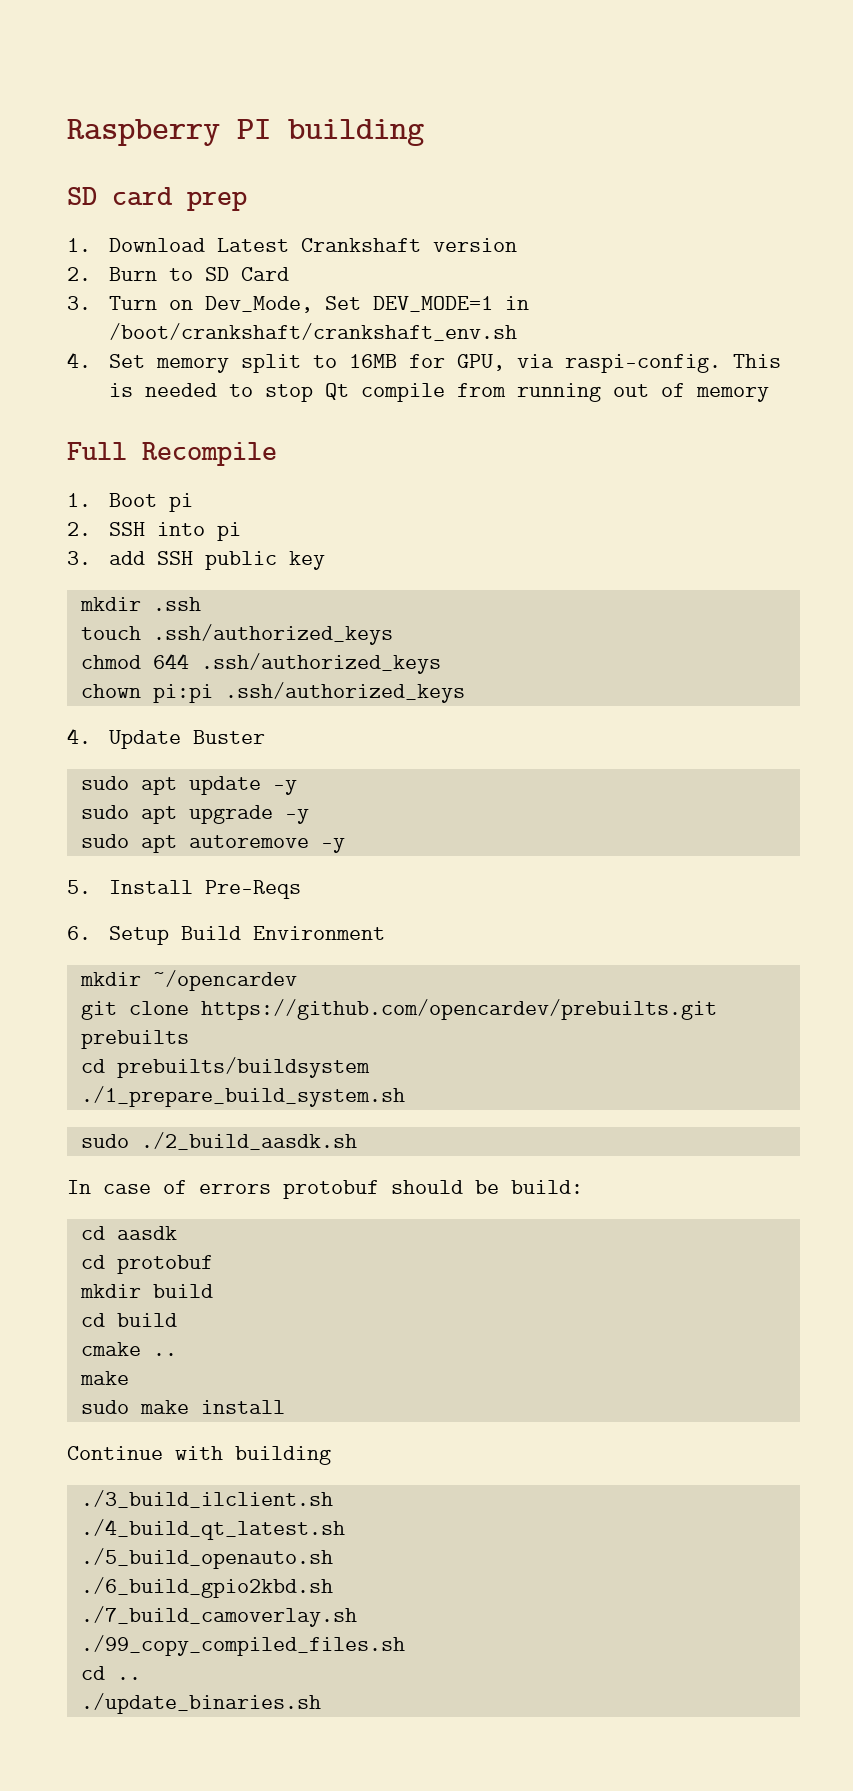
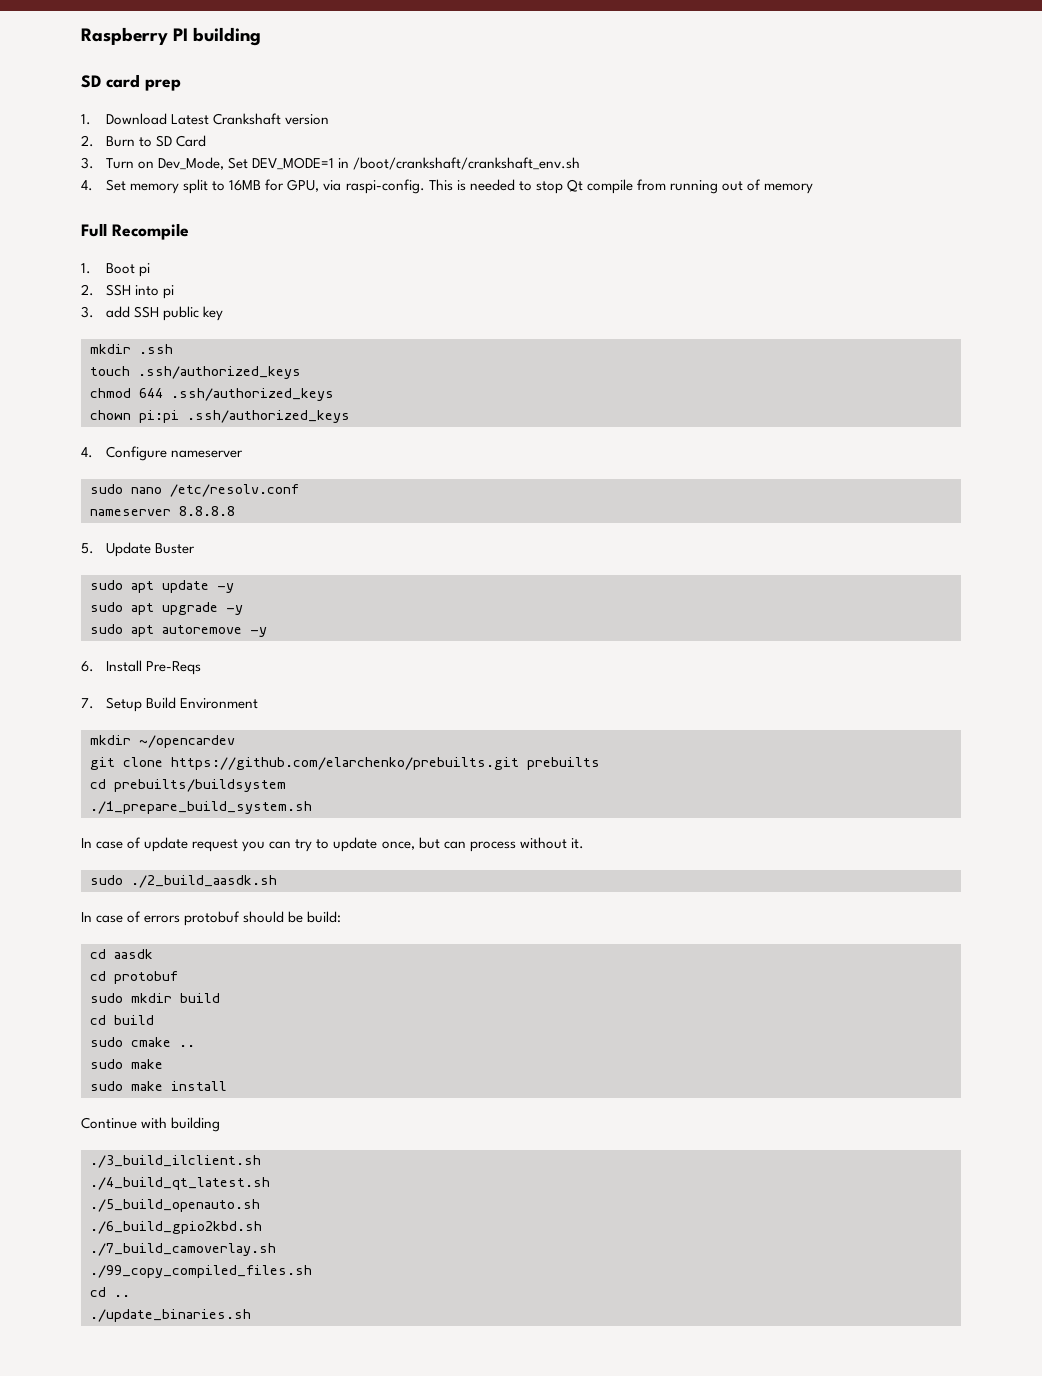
- 4. Update Buster
+ 4. Configure nameserver
+ sudo nano /etc/resolv.conf
+ nameserver 8.8.8.8
+ 5. Update Buster
- 5. Install Pre-Reqs
+ 6. Install Pre-Reqs
- 6. Setup Build Environment
+ 7. Setup Build Environment
- git clone https://github.com/opencardev/prebuilts.git prebuilts
+ git clone https://github.com/elarchenko/prebuilts.git prebuilts
+ In case of update request you can try to update once, but can process without it.
- mkdir build
+ sudo mkdir build
- cmake ..
- make
+ sudo cmake ..
+ sudo make

